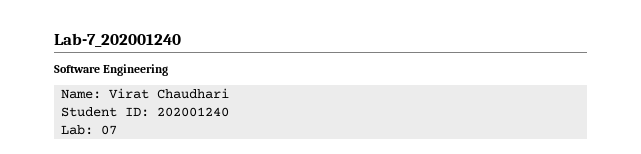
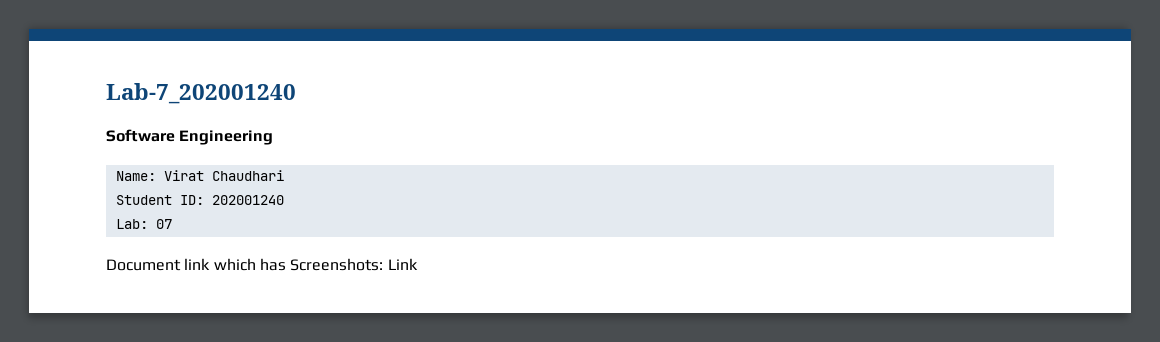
+ Document link which has Screenshots: Link

